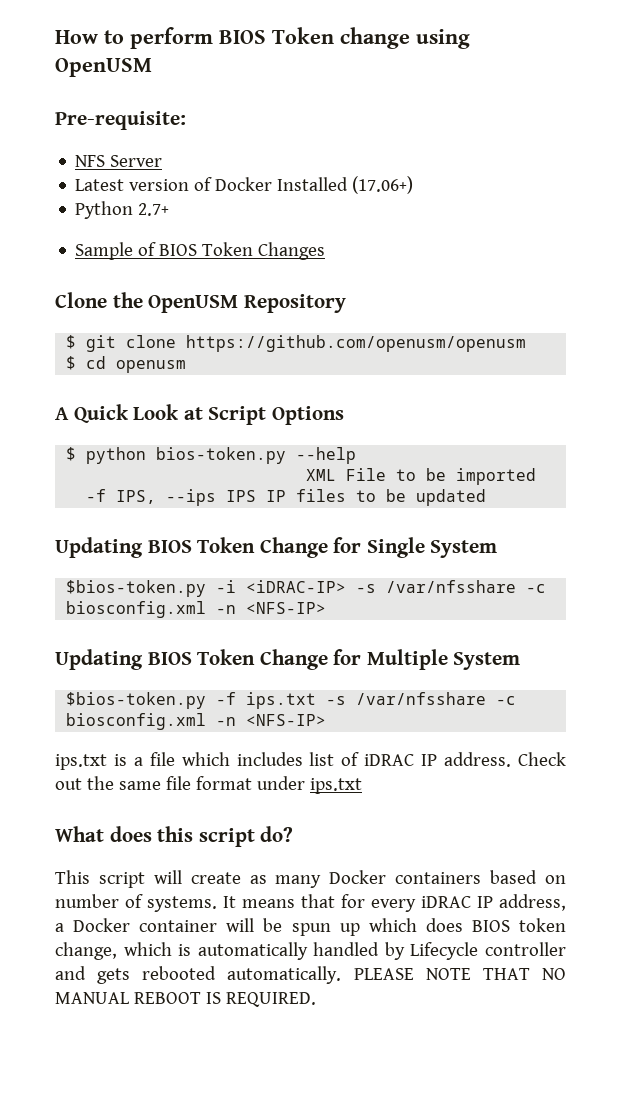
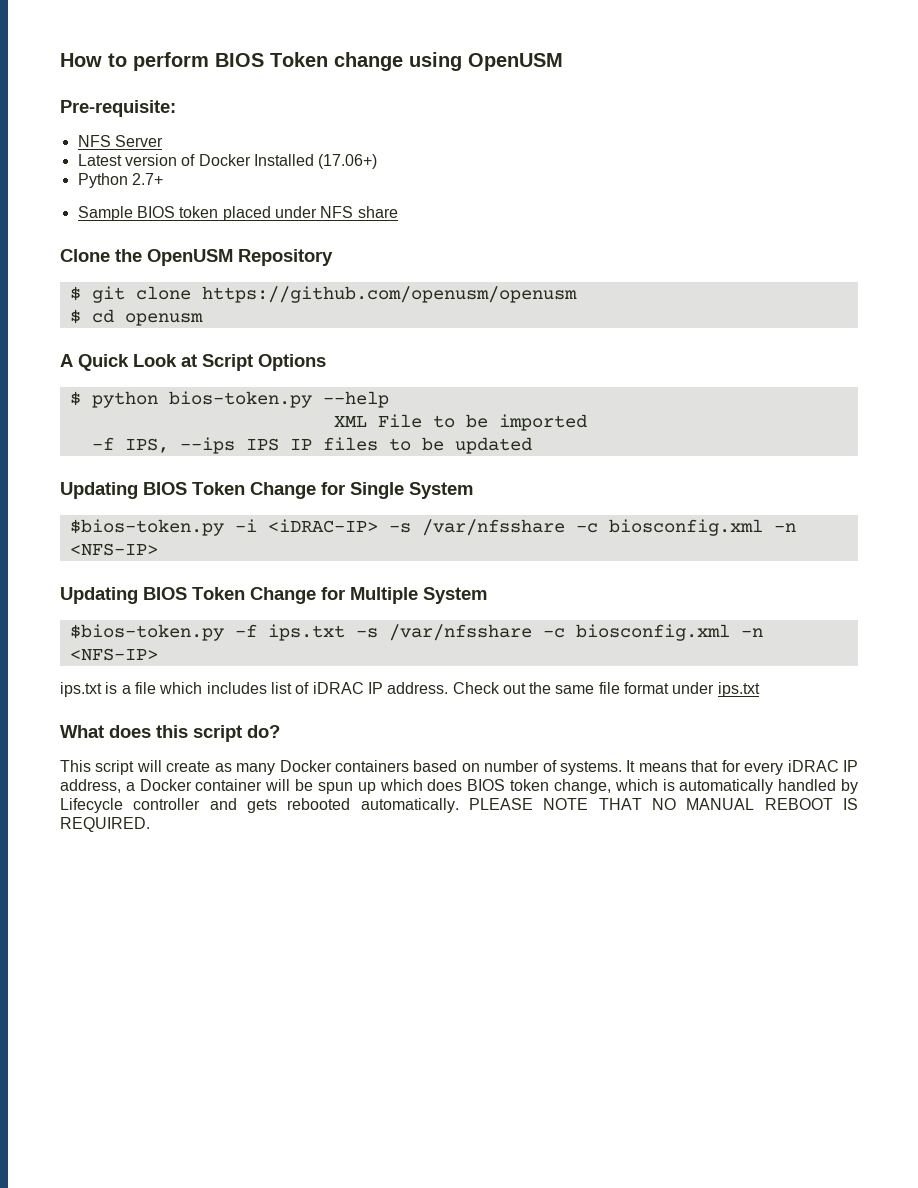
- Sample of BIOS Token Changes
+ Sample BIOS token placed under NFS share

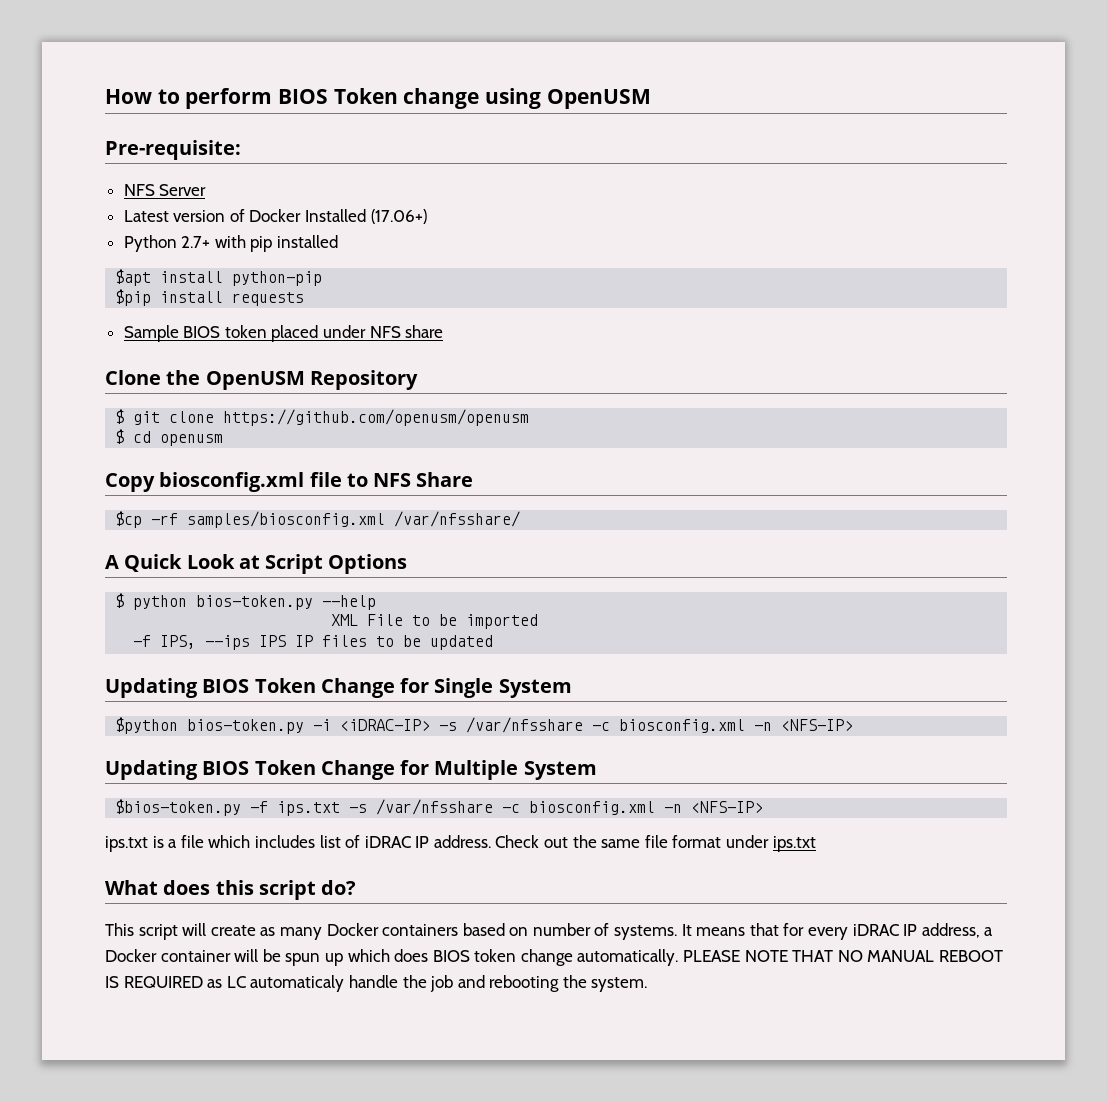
- Python 2.7+
+ Python 2.7+ with pip installed
+ $apt install python-pip
+ $pip install requests
+ Copy biosconfig.xml file to NFS Share
+ $cp -rf samples/biosconfig.xml /var/nfsshare/
- $bios-token.py -i <iDRAC-IP> -s /var/nfsshare -c biosconfig.xml -n <NFS-IP>
+ $python bios-token.py -i <iDRAC-IP> -s /var/nfsshare -c biosconfig.xml -n <NFS-IP>
- It means that for every iDRAC IP address, a Docker container will be spun up which does BIOS token change, which is automatically handled by Lifecycle controller and gets rebooted automatically.
+ It means that for every iDRAC IP address, a Docker container will be spun up which does BIOS token change automatically.
- PLEASE NOTE THAT NO MANUAL REBOOT IS REQUIRED.
+ PLEASE NOTE THAT NO MANUAL REBOOT IS REQUIRED as LC automaticaly handle the job and rebooting the system.

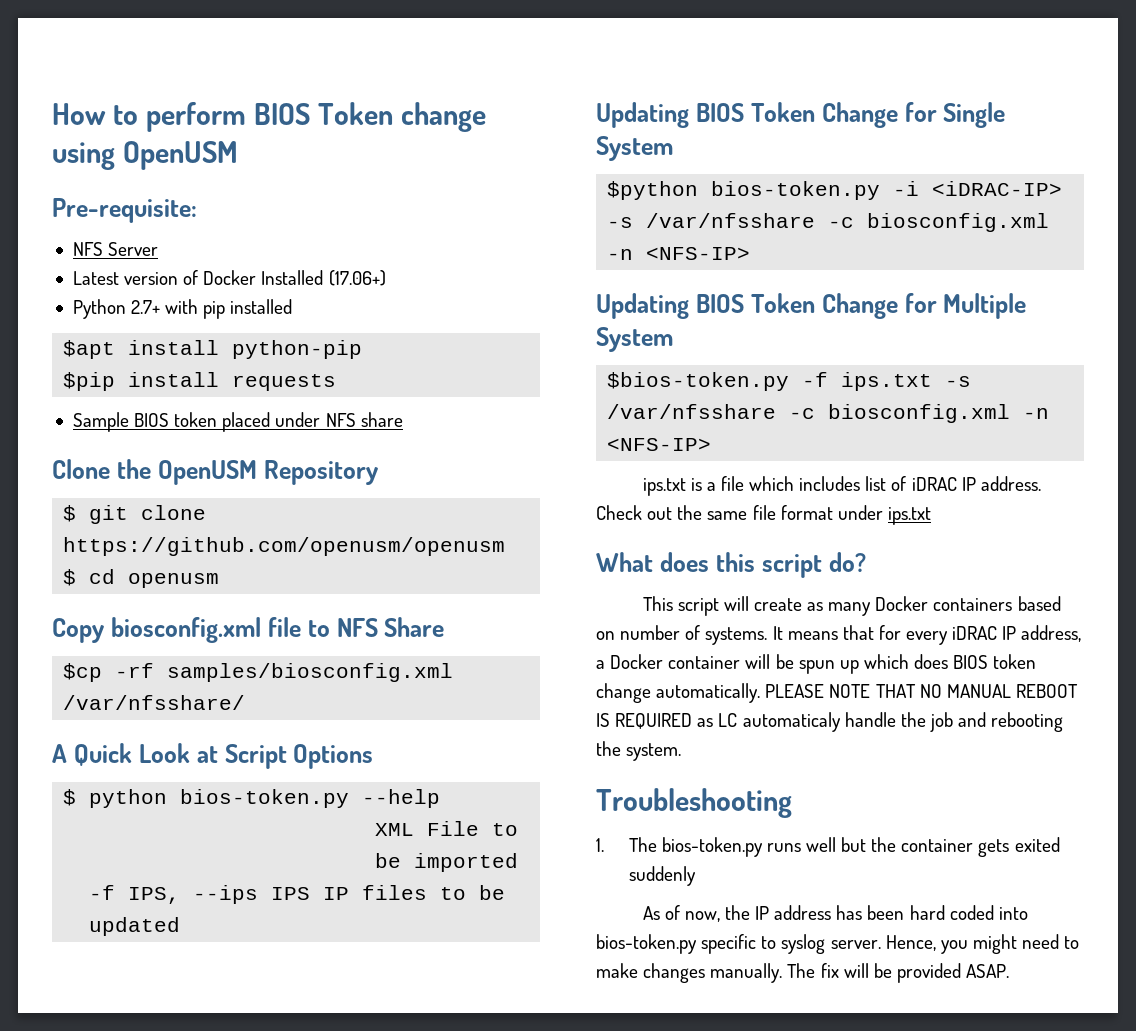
+ Troubleshooting
+ 1. The bios-token.py runs well but the container gets exited suddenly
+ As of now, the IP address has been hard coded into bios-token.py specific to syslog server. Hence, you might need to make changes manually. The fix will be provided ASAP.

